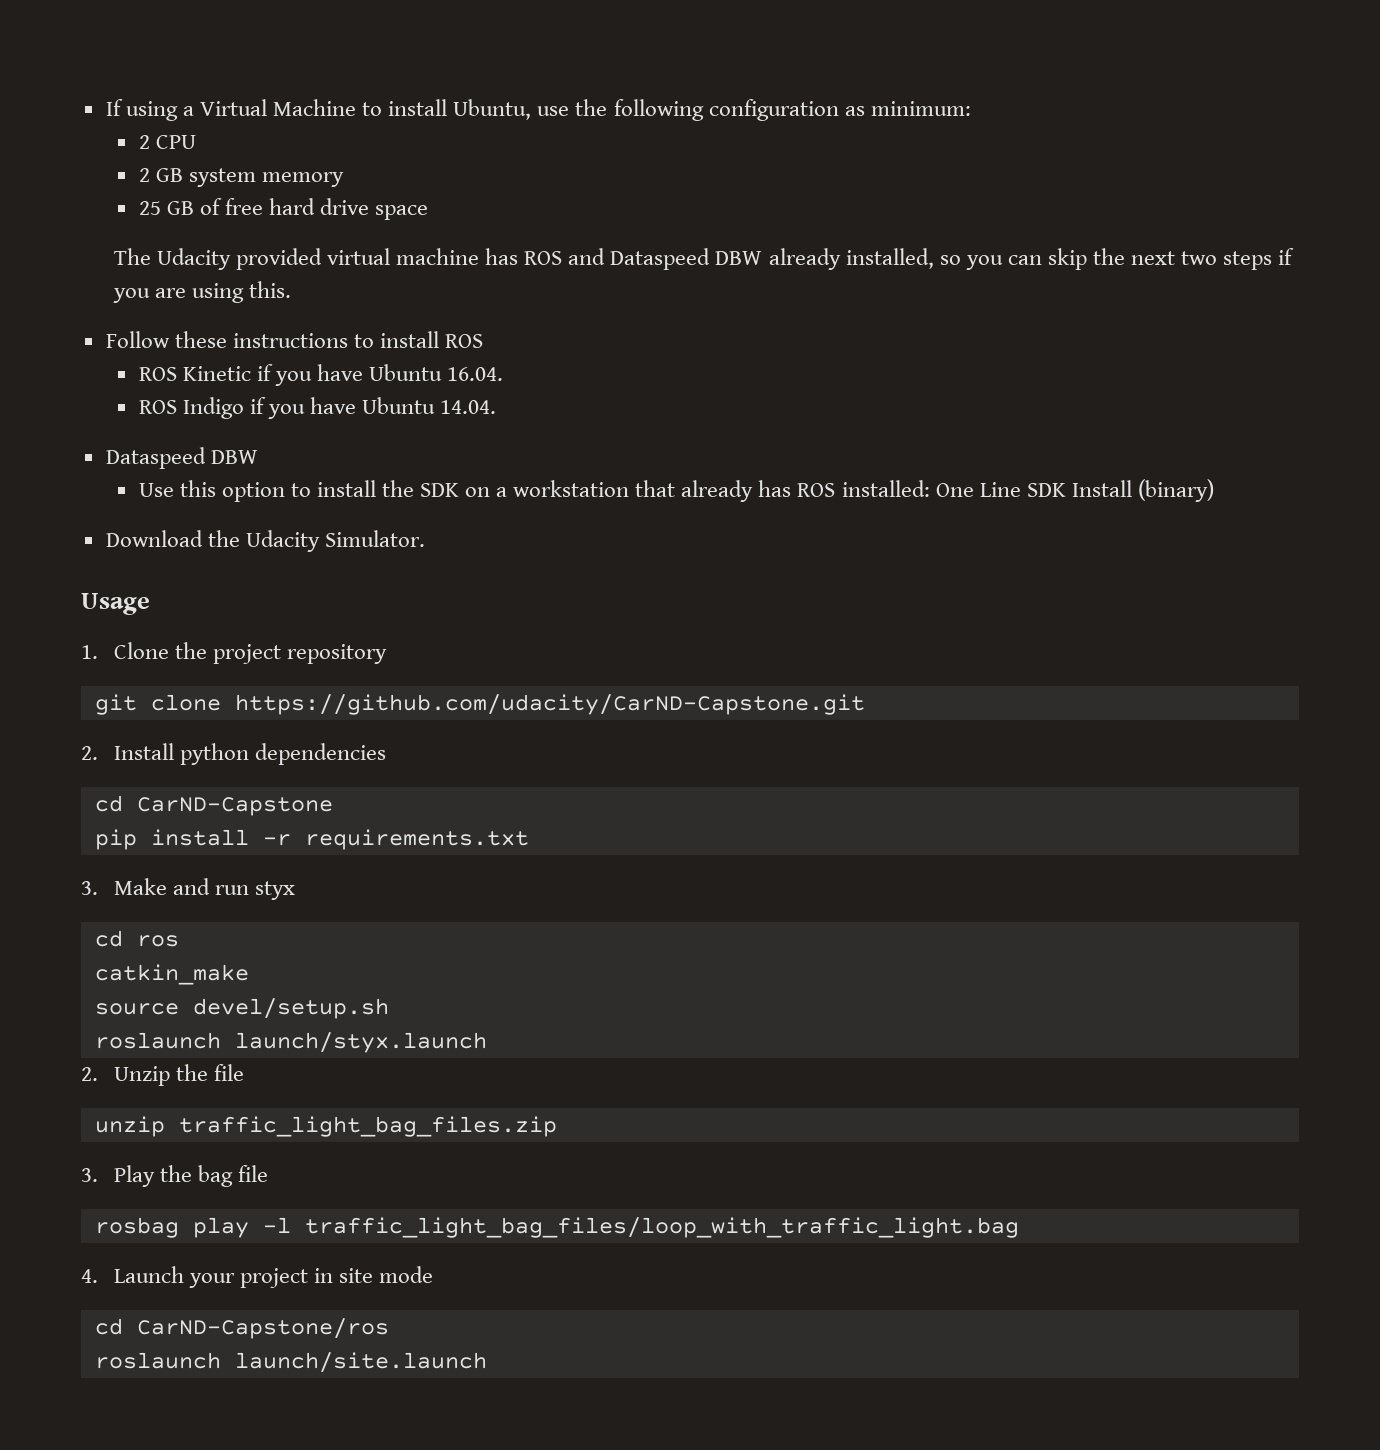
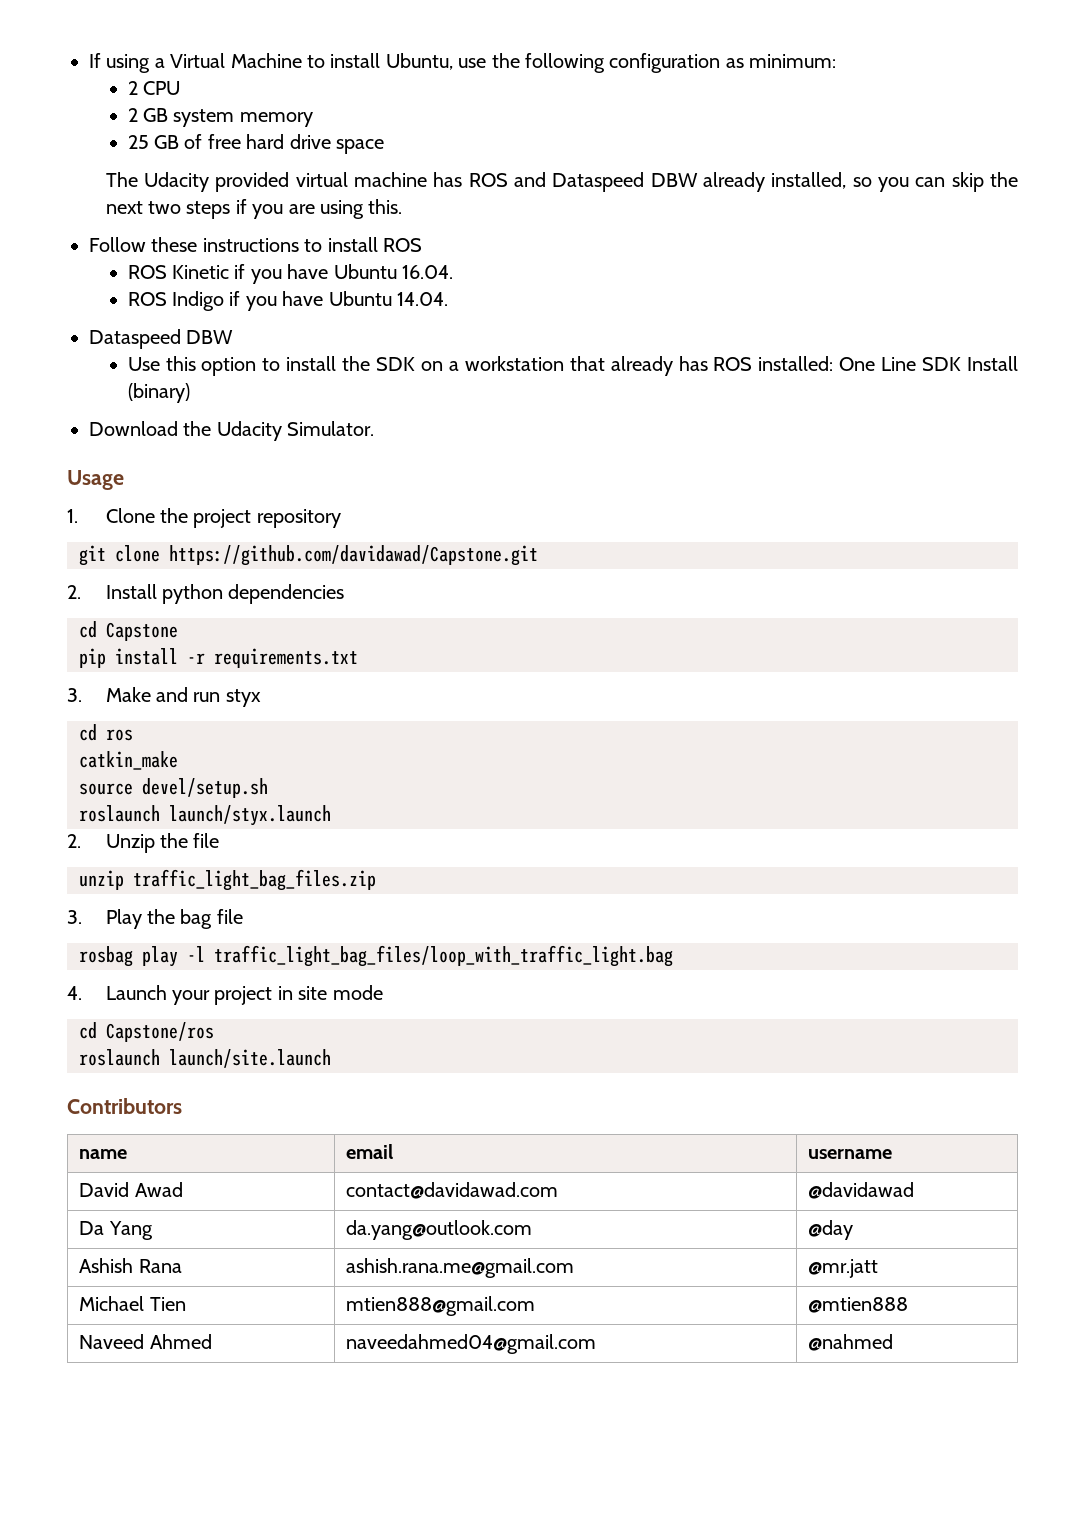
- git clone https://github.com/udacity/CarND-Capstone.git
+ git clone https://github.com/davidawad/Capstone.git
- cd CarND-Capstone
+ cd Capstone
- cd CarND-Capstone/ros
+ cd Capstone/ros
+ Contributors
+ name | email | username
+ David Awad | contact@davidawad.com | @davidawad
+ Da Yang | da.yang@outlook.com | @day
+ Ashish Rana | ashish.rana.me@gmail.com | @mr.jatt
+ Michael Tien | mtien888@gmail.com | @mtien888
+ Naveed Ahmed | naveedahmed04@gmail.com | @nahmed

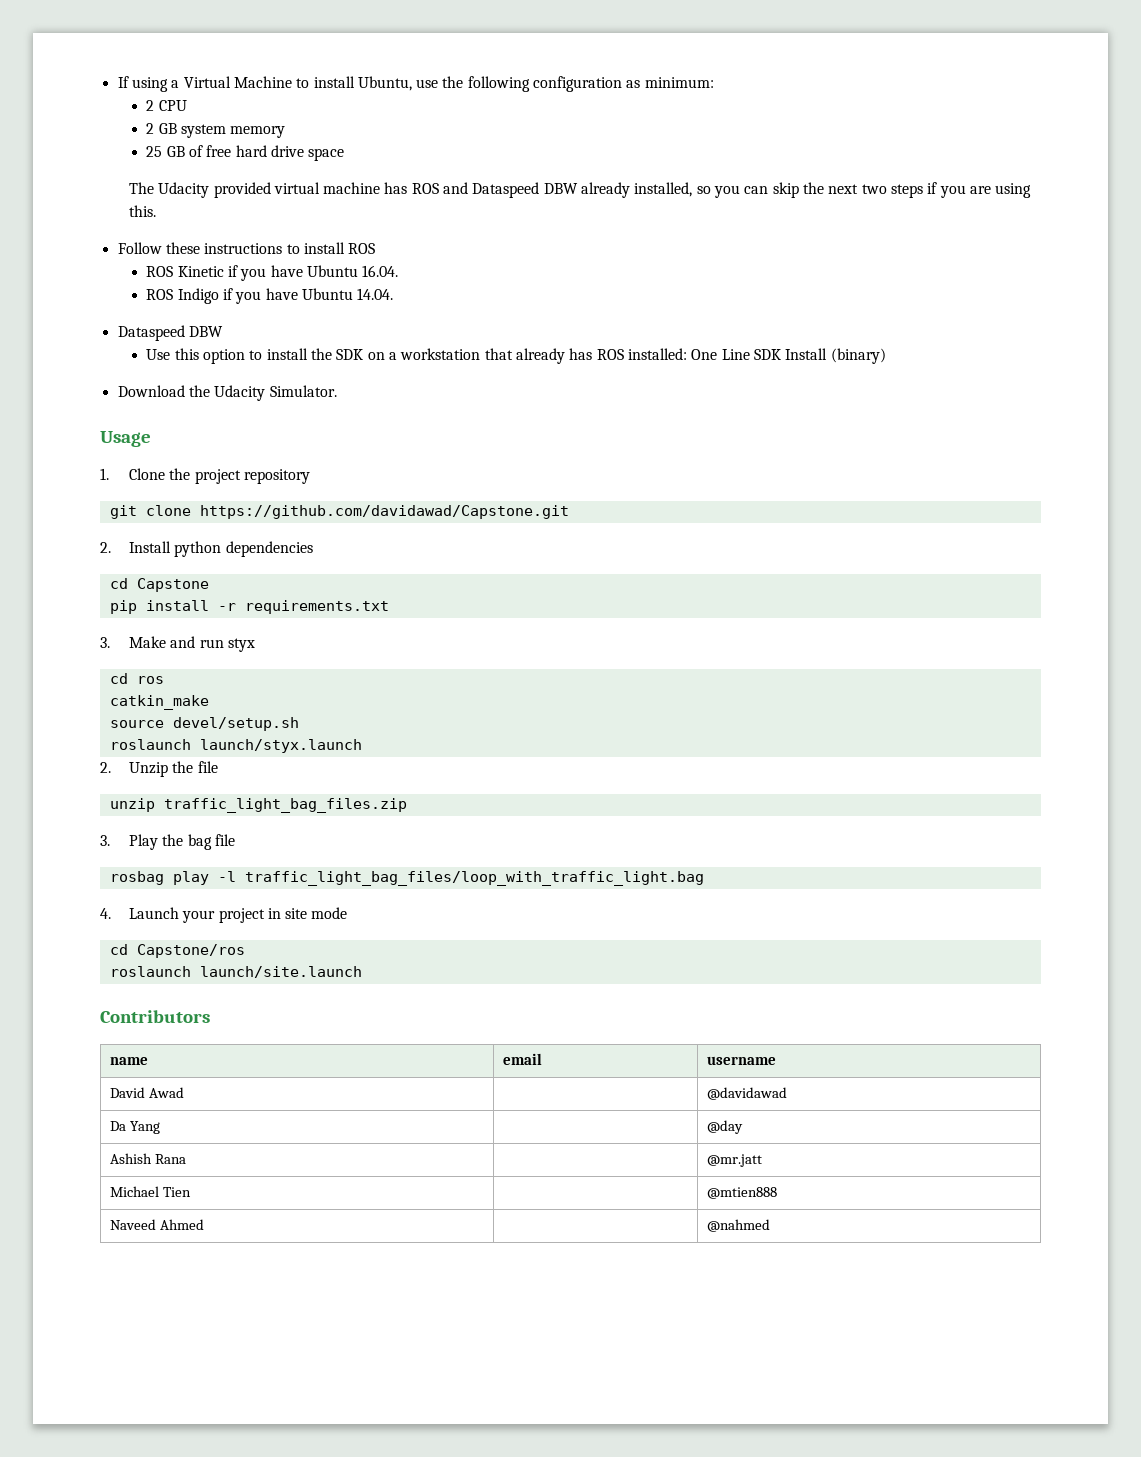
- David Awad | contact@davidawad.com | @davidawad
+ David Awad | | @davidawad
- Da Yang | da.yang@outlook.com | @day
+ Da Yang | | @day
- Ashish Rana | ashish.rana.me@gmail.com | @mr.jatt
+ Ashish Rana | | @mr.jatt
- Michael Tien | mtien888@gmail.com | @mtien888
+ Michael Tien | | @mtien888
- Naveed Ahmed | naveedahmed04@gmail.com | @nahmed
+ Naveed Ahmed | | @nahmed

